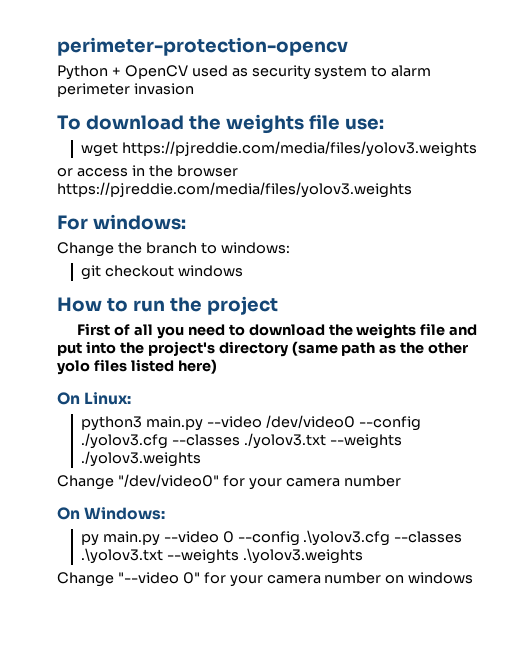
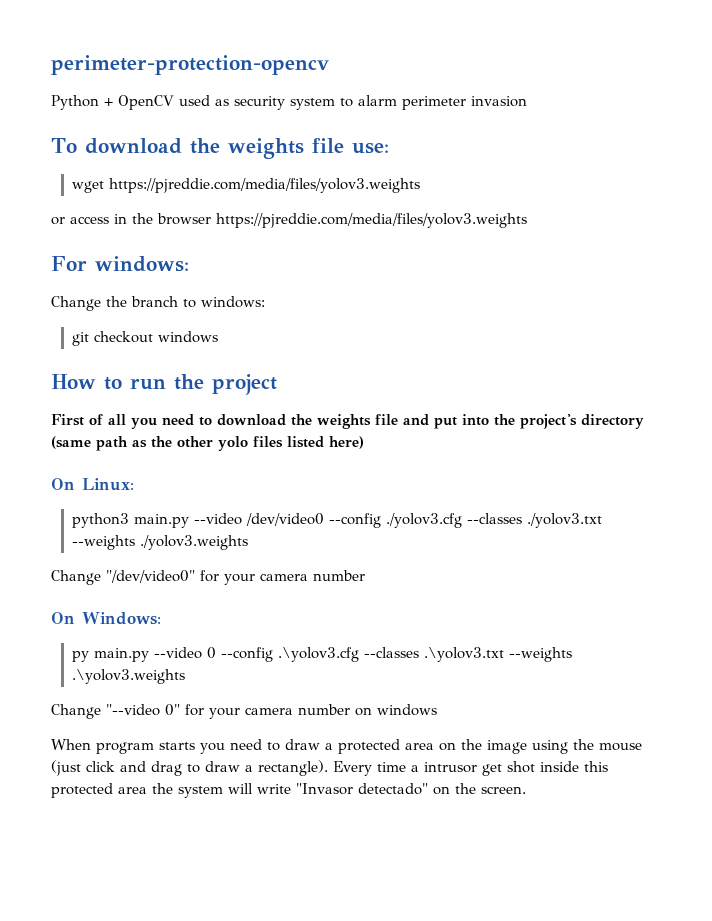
+ When program starts you need to draw a protected area on the image using the mouse (just click and drag to draw a rectangle). Every time a intrusor get shot inside this protected area the system will write "Invasor detectado" on the screen.

